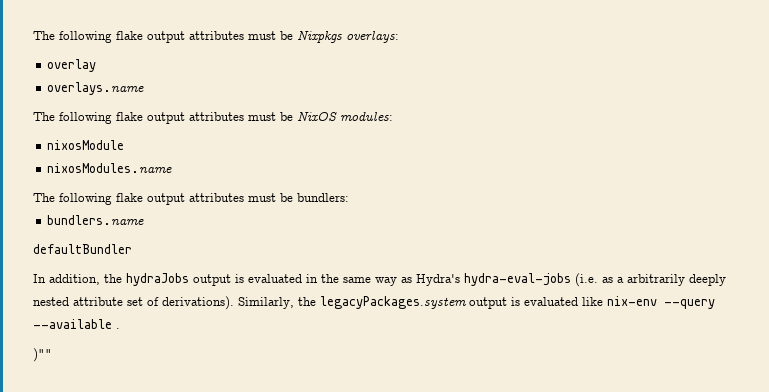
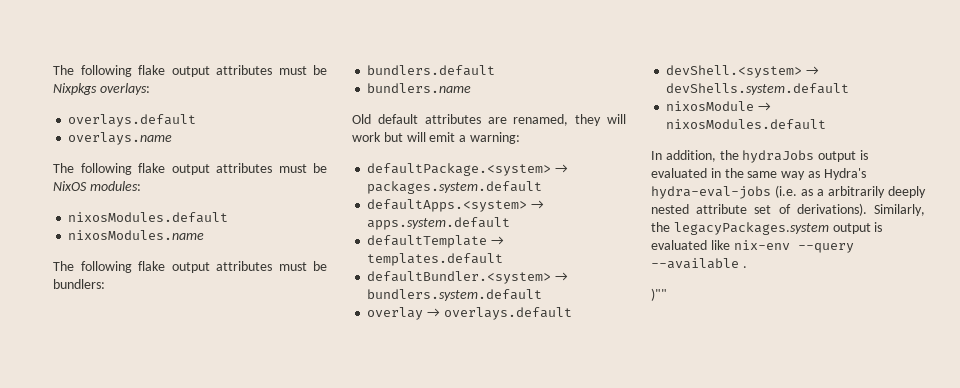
  The following flake output attributes must be Nixpkgs overlays:
- overlay
+ overlays.default
  The following flake output attributes must be NixOS modules:
- nixosModule
+ nixosModules.default
+ bundlers.default
- defaultBundler
+ Old default attributes are renamed, they will work but will emit a warning:
+ defaultPackage.<system> → packages.system.default
+ defaultApps.<system> → apps.system.default
+ defaultTemplate → templates.default
+ defaultBundler.<system> → bundlers.system.default
+ overlay → overlays.default
+ devShell.<system> → devShells.system.default
+ nixosModule → nixosModules.default

